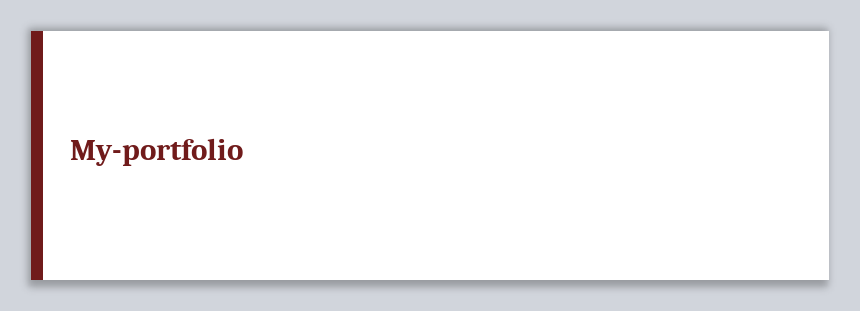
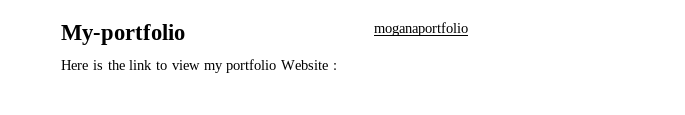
+ Here is the link to view my portfolio Website : moganaportfolio

